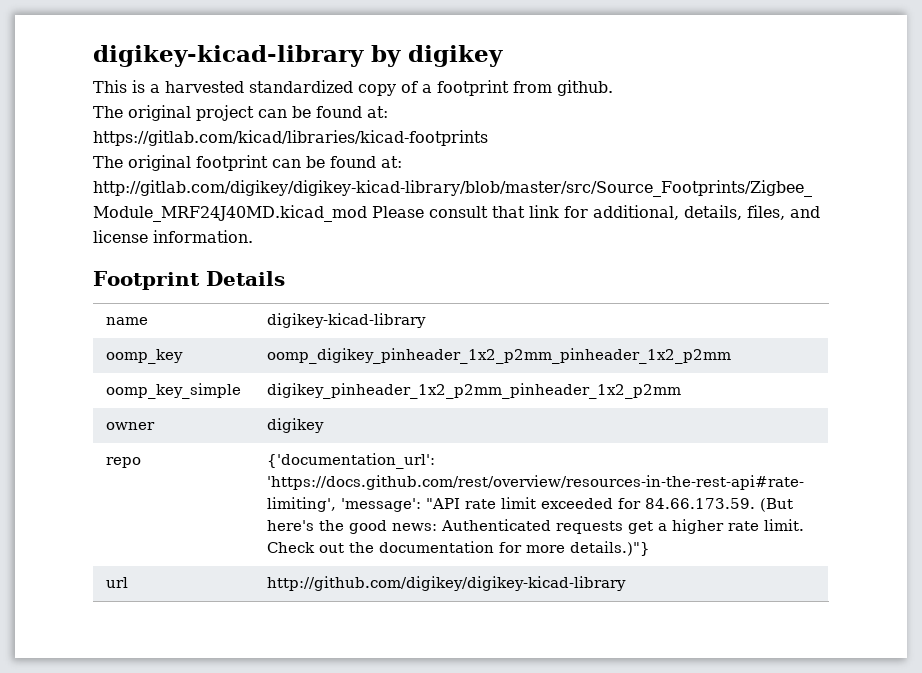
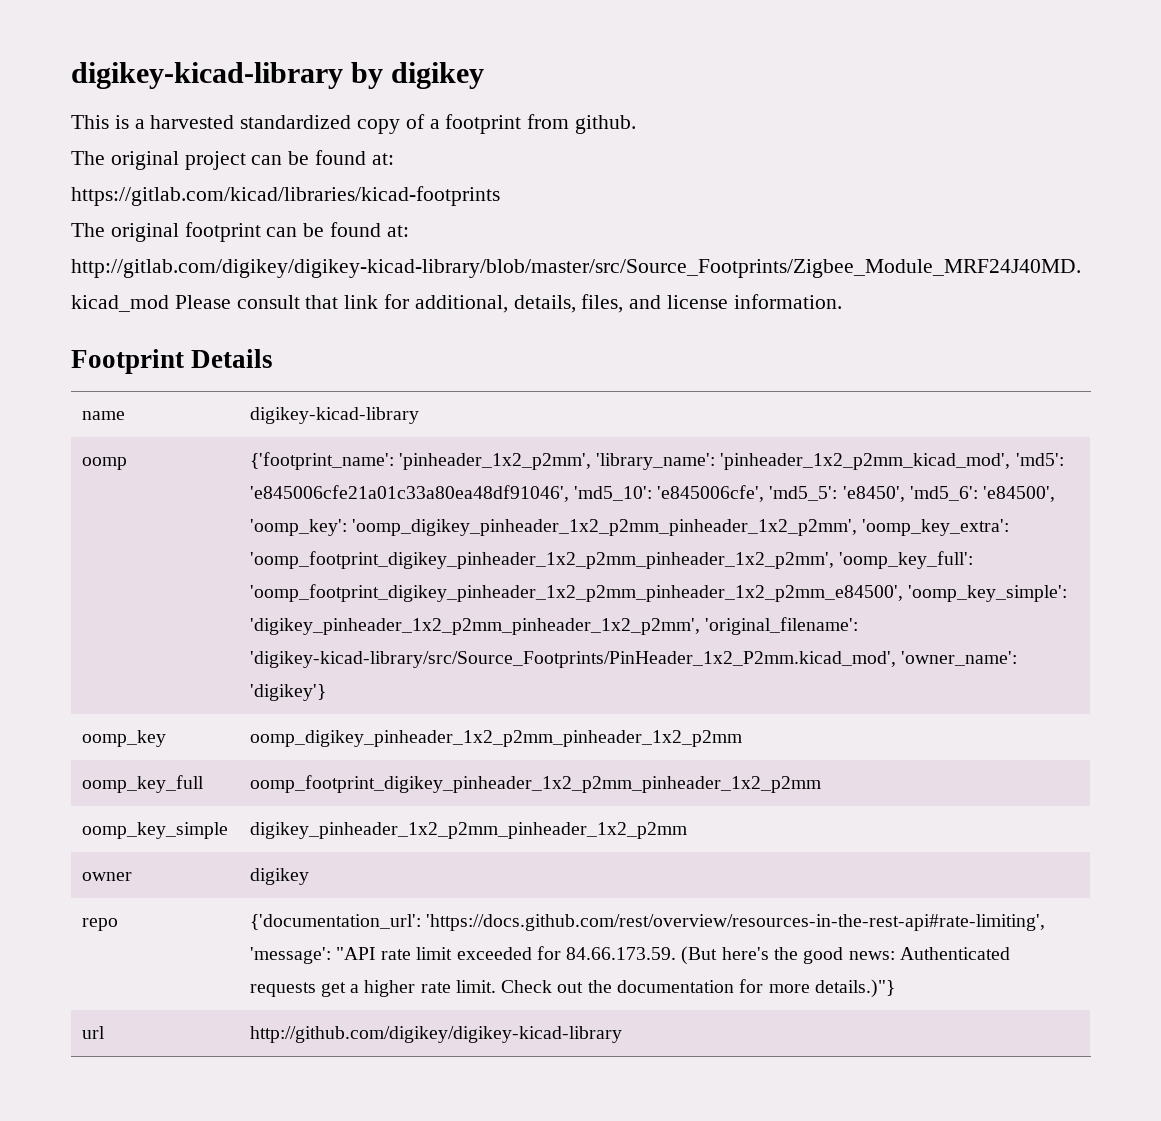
+ oomp | {'footprint_name': 'pinheader_1x2_p2mm', 'library_name': 'pinheader_1x2_p2mm_kicad_mod', 'md5': 'e845006cfe21a01c33a80ea48df91046', 'md5_10': 'e845006cfe', 'md5_5': 'e8450', 'md5_6': 'e84500', 'oomp_key': 'oomp_digikey_pinheader_1x2_p2mm_pinheader_1x2_p2mm', 'oomp_key_extra': 'oomp_footprint_digikey_pinheader_1x2_p2mm_pinheader_1x2_p2mm', 'oomp_key_full': 'oomp_footprint_digikey_pinheader_1x2_p2mm_pinheader_1x2_p2mm_e84500', 'oomp_key_simple': 'digikey_pinheader_1x2_p2mm_pinheader_1x2_p2mm', 'original_filename': 'digikey-kicad-library/src/Source_Footprints/PinHeader_1x2_P2mm.kicad_mod', 'owner_name': 'digikey'}
+ oomp_key_full | oomp_footprint_digikey_pinheader_1x2_p2mm_pinheader_1x2_p2mm

